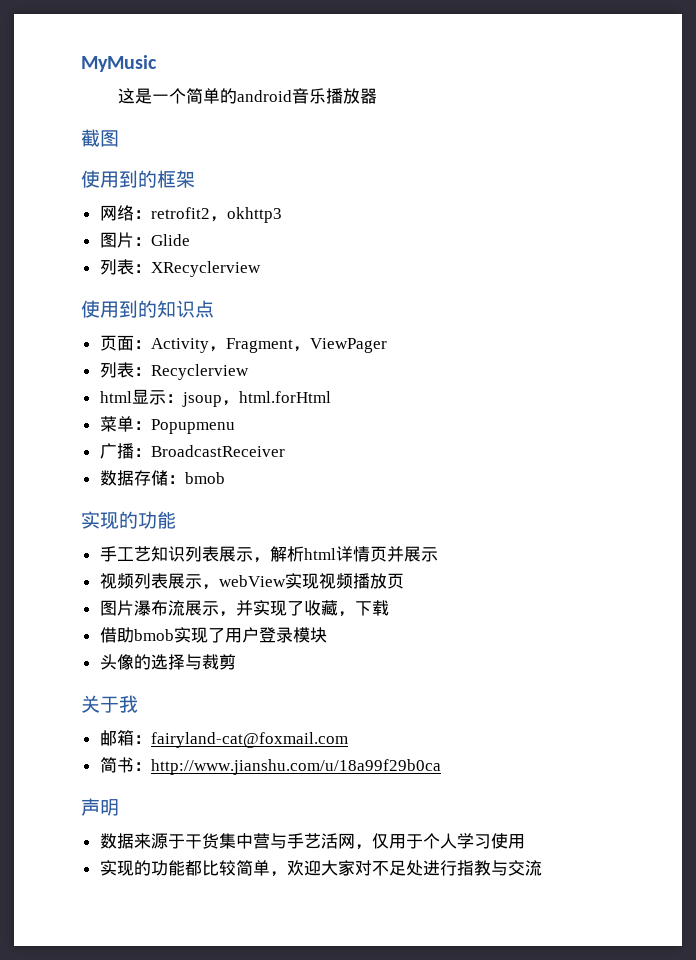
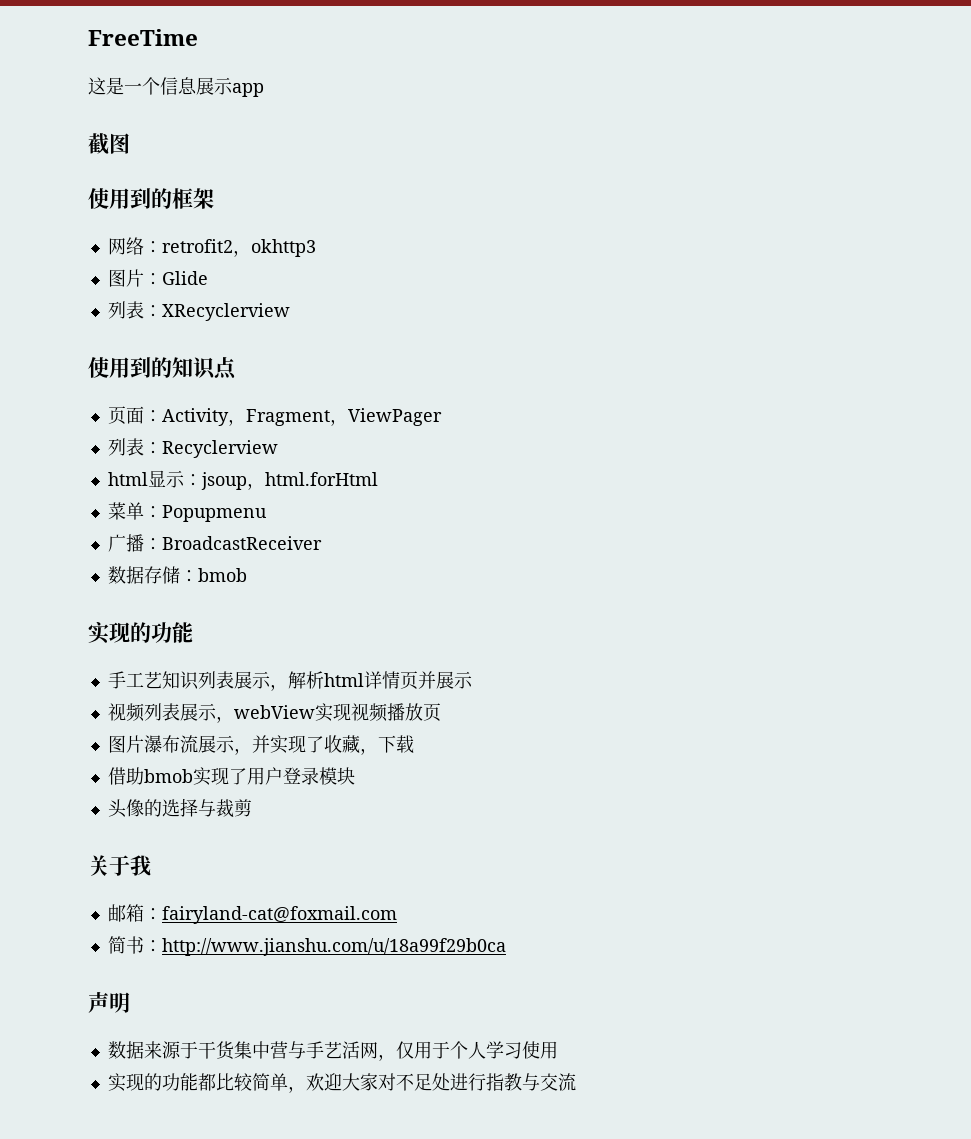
- MyMusic
+ FreeTime
- 这是一个简单的android音乐播放器
+ 这是一个信息展示app

